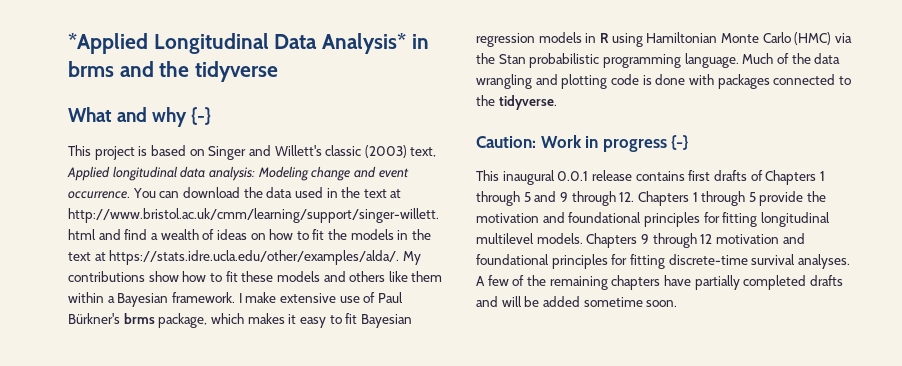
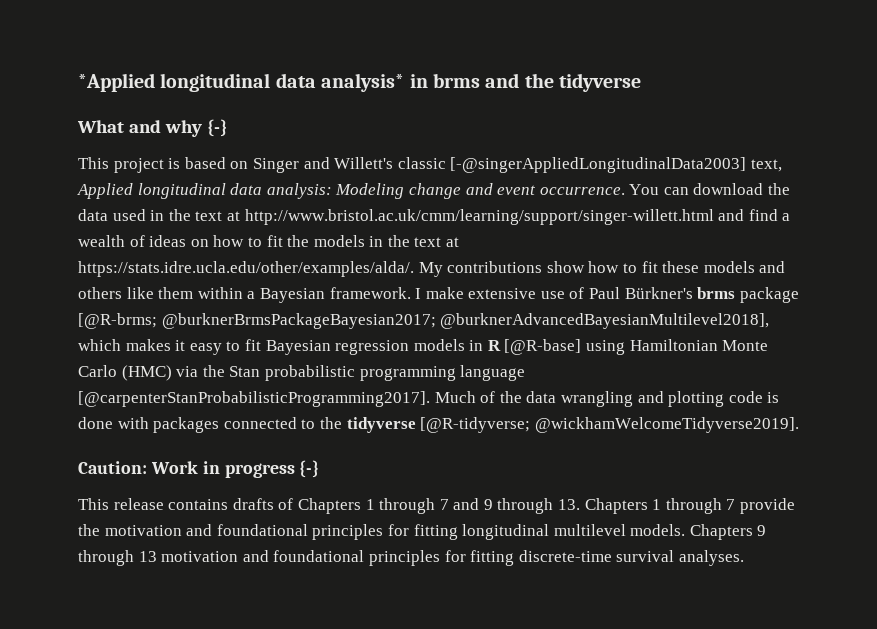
- *Applied Longitudinal Data Analysis* in brms and the tidyverse
+ *Applied longitudinal data analysis* in brms and the tidyverse
- This project is based on Singer and Willett's classic (2003) text, Applied longitudinal data analysis: Modeling change and event occurrence.
+ This project is based on Singer and Willett's classic [-@singerAppliedLongitudinalData2003] text, Applied longitudinal data analysis: Modeling change and event occurrence.
- I make extensive use of Paul Bürkner's brms package, which makes it easy to fit Bayesian regression models in R using Hamiltonian Monte Carlo (HMC) via the Stan probabilistic programming language.
+ I make extensive use of Paul Bürkner's brms package [@R-brms; @burknerBrmsPackageBayesian2017; @burknerAdvancedBayesianMultilevel2018], which makes it easy to fit Bayesian regression models in R [@R-base] using Hamiltonian Monte Carlo (HMC) via the Stan probabilistic programming language [@carpenterStanProbabilisticProgramming2017].
- Much of the data wrangling and plotting code is done with packages connected to the tidyverse.
+ Much of the data wrangling and plotting code is done with packages connected to the tidyverse [@R-tidyverse; @wickhamWelcomeTidyverse2019].
- This inaugural 0.0.1 release contains first drafts of Chapters 1 through 5 and 9 through 12. Chapters 1 through 5 provide the motivation and foundational principles for fitting longitudinal multilevel models.
+ This release contains drafts of Chapters 1 through 7 and 9 through 13. Chapters 1 through 7 provide the motivation and foundational principles for fitting longitudinal multilevel models.
- Chapters 9 through 12 motivation and foundational principles for fitting discrete-time survival analyses. A few of the remaining chapters have partially completed drafts and will be added sometime soon.
+ Chapters 9 through 13 motivation and foundational principles for fitting discrete-time survival analyses.

